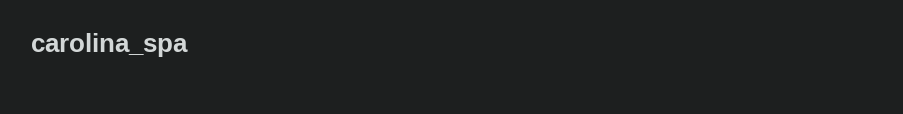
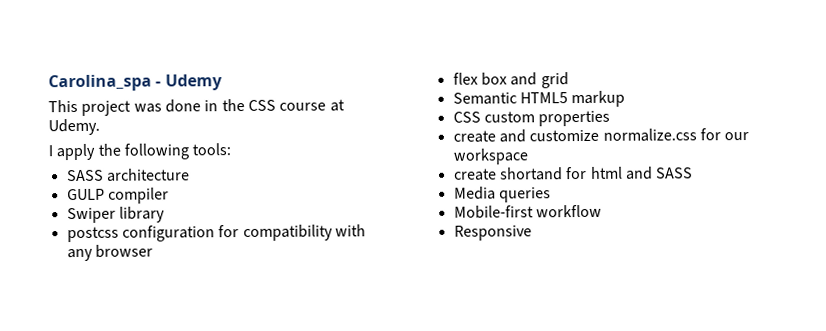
- carolina_spa
+ Carolina_spa - Udemy
+ This project was done in the CSS course at Udemy.
+ I apply the following tools:
+ SASS architecture
+ GULP compiler
+ Swiper library
+ postcss configuration for compatibility with any browser
+ flex box and grid
+ Semantic HTML5 markup
+ CSS custom properties
+ create and customize normalize.css for our workspace
+ create shortand for html and SASS
+ Media queries
+ Mobile-first workflow
+ Responsive

